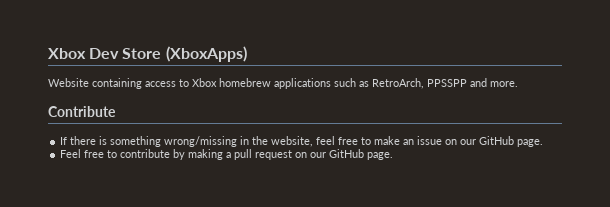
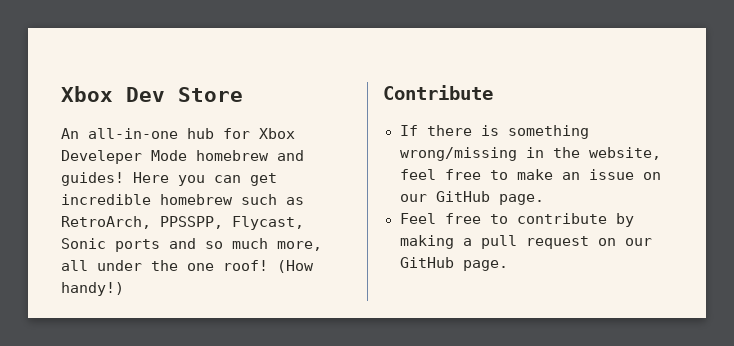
- Xbox Dev Store (XboxApps)
- Website containing access to Xbox homebrew applications such as RetroArch, PPSSPP and more.
+ Xbox Dev Store
+ An all-in-one hub for Xbox Develeper Mode homebrew and guides! Here you can get incredible homebrew such as RetroArch, PPSSPP, Flycast, Sonic ports and so much more, all under the one roof! (How handy!)

